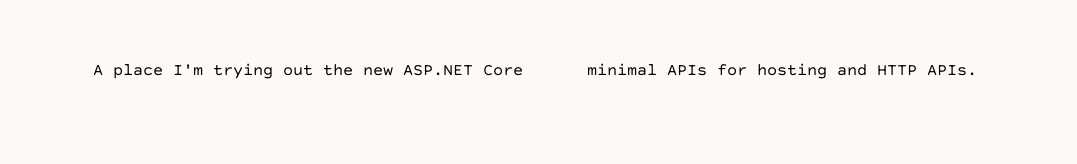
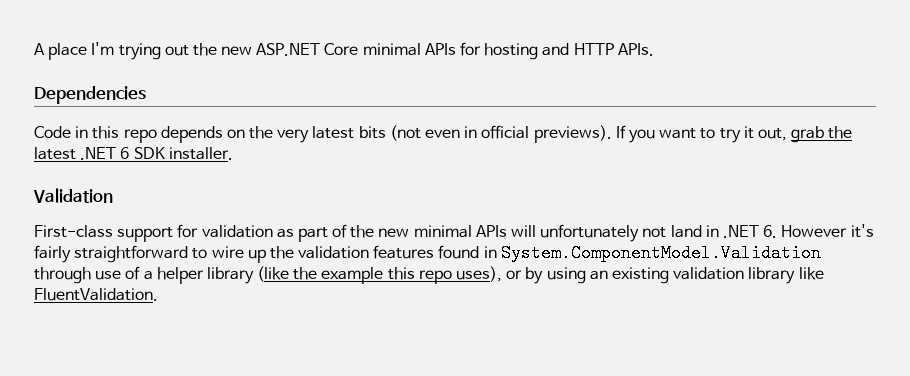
+ Dependencies
+ Code in this repo depends on the very latest bits (not even in official previews). If you want to try it out, grab the latest .NET 6 SDK installer.
+ Validation
+ First-class support for validation as part of the new minimal APIs will unfortunately not land in .NET 6. However it's fairly straightforward to wire up the validation features found in System.ComponentModel.Validation through use of a helper library (like the example this repo uses), or by using an existing validation library like FluentValidation.

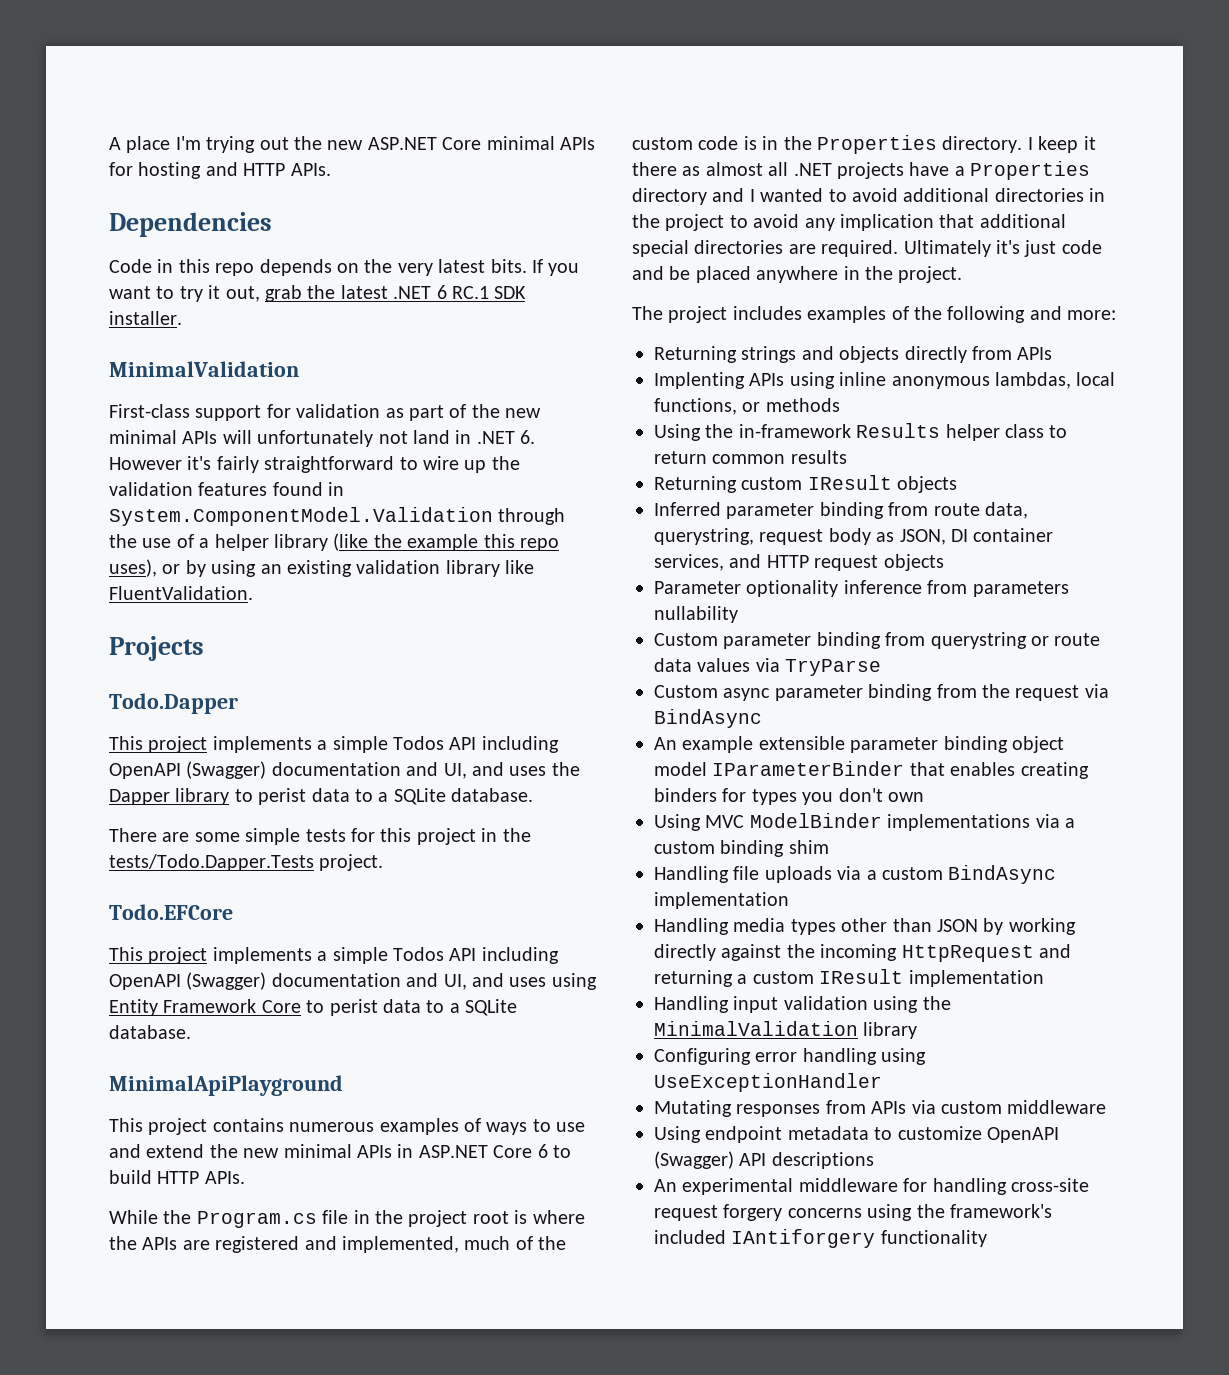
- Code in this repo depends on the very latest bits (not even in official previews).
+ Code in this repo depends on the very latest bits.
- If you want to try it out, grab the latest .NET 6 SDK installer.
- Validation
+ If you want to try it out, grab the latest .NET 6 RC.1 SDK installer.
+ MinimalValidation
- First-class support for validation as part of the new minimal APIs will unfortunately not land in .NET 6. However it's fairly straightforward to wire up the validation features found in System.ComponentModel.Validation through use of a helper library (like the example this repo uses), or by using an existing validation library like FluentValidation.
+ First-class support for validation as part of the new minimal APIs will unfortunately not land in .NET 6. However it's fairly straightforward to wire up the validation features found in System.ComponentModel.Validation through the use of a helper library (like the example this repo uses), or by using an existing validation library like FluentValidation.
+ Projects
+ Todo.Dapper
+ This project implements a simple Todos API including OpenAPI (Swagger) documentation and UI, and uses the Dapper library to perist data to a SQLite database.
+ There are some simple tests for this project in the tests/Todo.Dapper.Tests project.
+ Todo.EFCore
+ This project implements a simple Todos API including OpenAPI (Swagger) documentation and UI, and uses using Entity Framework Core to perist data to a SQLite database.
+ MinimalApiPlayground
+ This project contains numerous examples of ways to use and extend the new minimal APIs in ASP.NET Core 6 to build HTTP APIs.
+ While the Program.cs file in the project root is where the APIs are registered and implemented, much of the custom code is in the Properties directory. I keep it there as almost all .NET projects have a Properties directory and I wanted to avoid additional directories in the project to avoid any implication that additional special directories are required. Ultimately it's just code and be placed anywhere in the project.
+ The project includes examples of the following and more:
+ Returning strings and objects directly from APIs
+ Implenting APIs using inline anonymous lambdas, local functions, or methods
+ Using the in-framework Results helper class to return common results
+ Returning custom IResult objects
+ Inferred parameter binding from route data, querystring, request body as JSON, DI container services, and HTTP request objects
+ Parameter optionality inference from parameters nullability
+ Custom parameter binding from querystring or route data values via TryParse
+ Custom async parameter binding from the request via BindAsync
+ An example extensible parameter binding object model IParameterBinder that enables creating binders for types you don't own
+ Using MVC ModelBinder implementations via a custom binding shim
+ Handling file uploads via a custom BindAsync implementation
+ Handling media types other than JSON by working directly against the incoming HttpRequest and returning a custom IResult implementation
+ Handling input validation using the MinimalValidation library
+ Configuring error handling using UseExceptionHandler
+ Mutating responses from APIs via custom middleware
+ Using endpoint metadata to customize OpenAPI (Swagger) API descriptions
+ An experimental middleware for handling cross-site request forgery concerns using the framework's included IAntiforgery functionality

